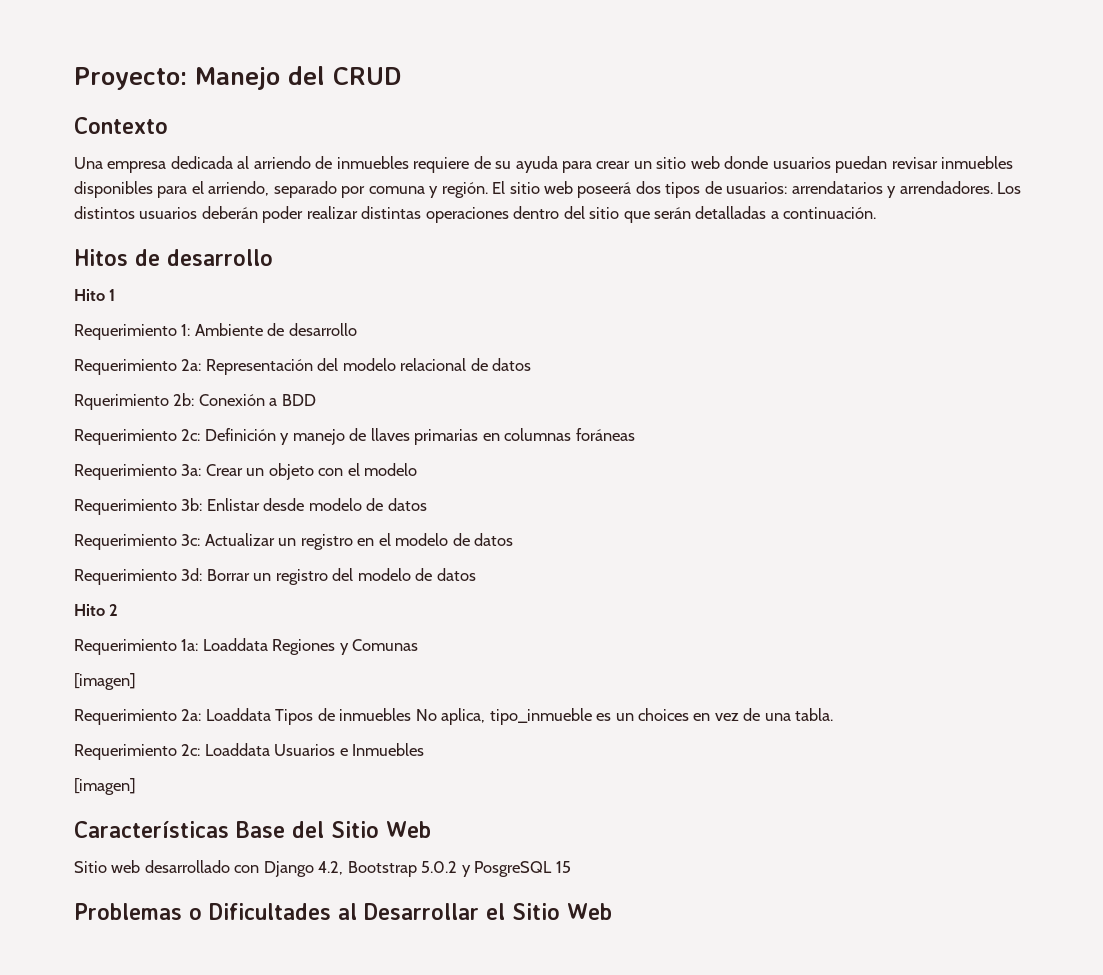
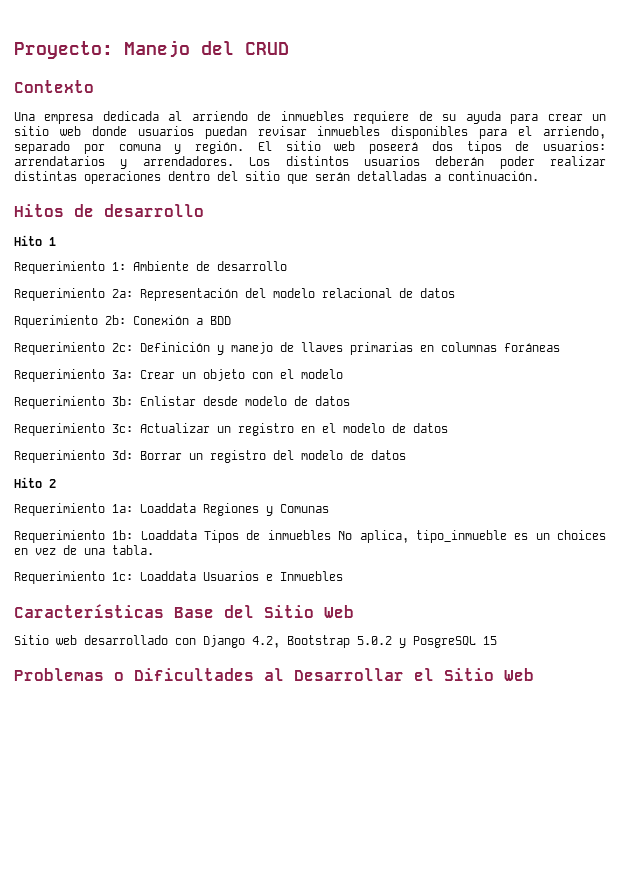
  Requerimiento 1a: Loaddata Regiones y Comunas
- [imagen]
- Requerimiento 2a: Loaddata Tipos de inmuebles No aplica, tipo_inmueble es un choices en vez de una tabla.
+ Requerimiento 1b: Loaddata Tipos de inmuebles No aplica, tipo_inmueble es un choices en vez de una tabla.
- Requerimiento 2c: Loaddata Usuarios e Inmuebles
- [imagen]
+ Requerimiento 1c: Loaddata Usuarios e Inmuebles

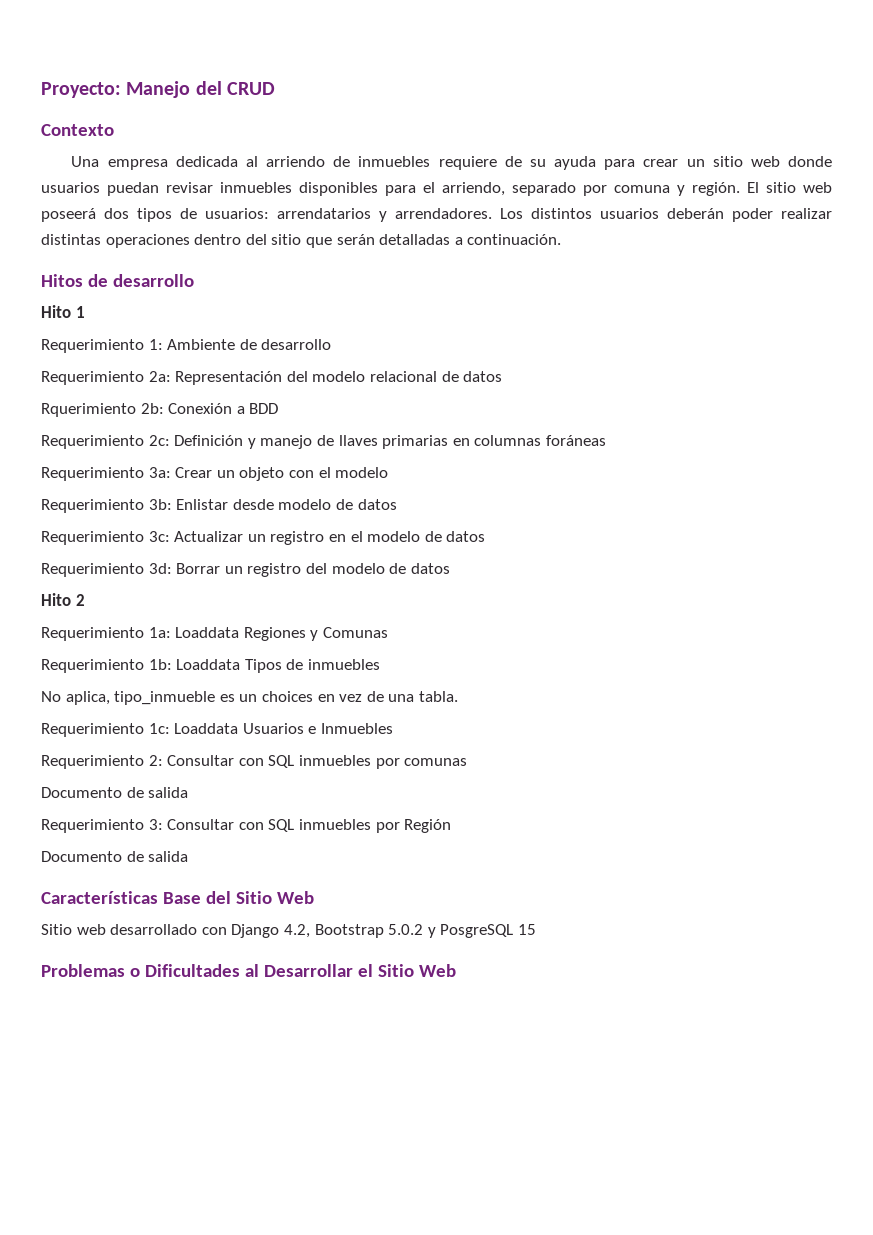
- Requerimiento 1b: Loaddata Tipos de inmuebles No aplica, tipo_inmueble es un choices en vez de una tabla.
+ Requerimiento 1b: Loaddata Tipos de inmuebles
+ No aplica, tipo_inmueble es un choices en vez de una tabla.
+ Requerimiento 2: Consultar con SQL inmuebles por comunas
+ Documento de salida
+ Requerimiento 3: Consultar con SQL inmuebles por Región
+ Documento de salida

